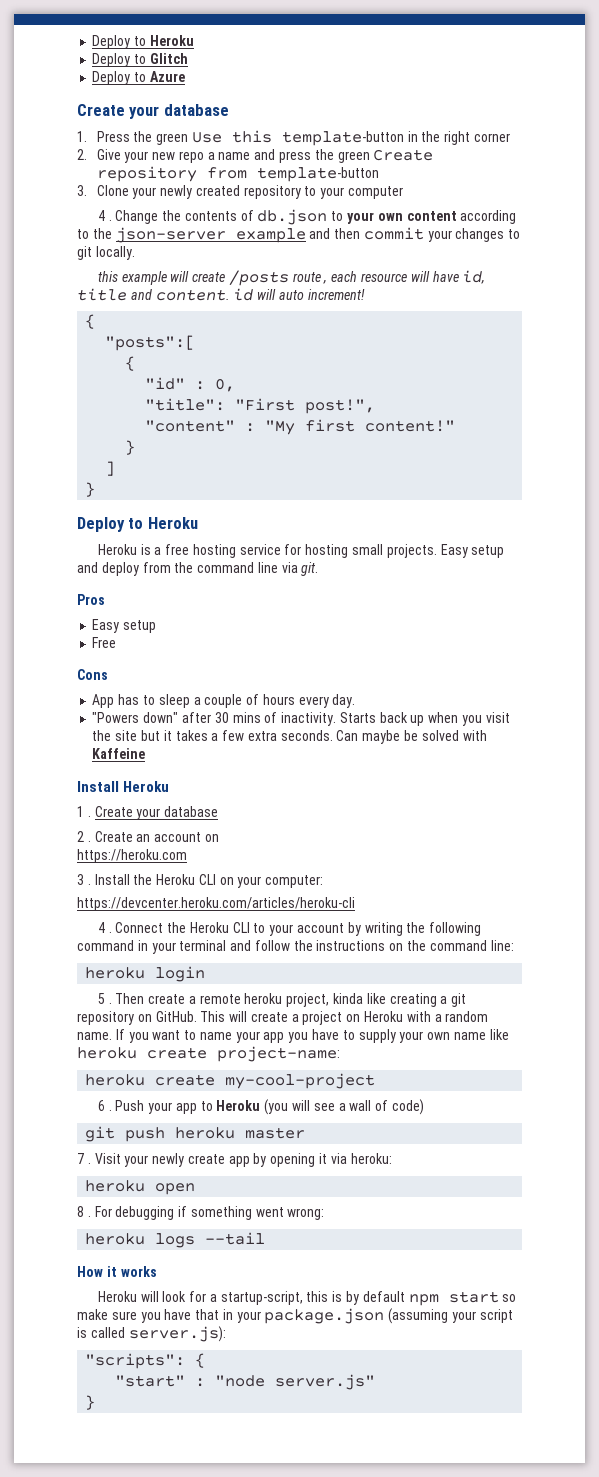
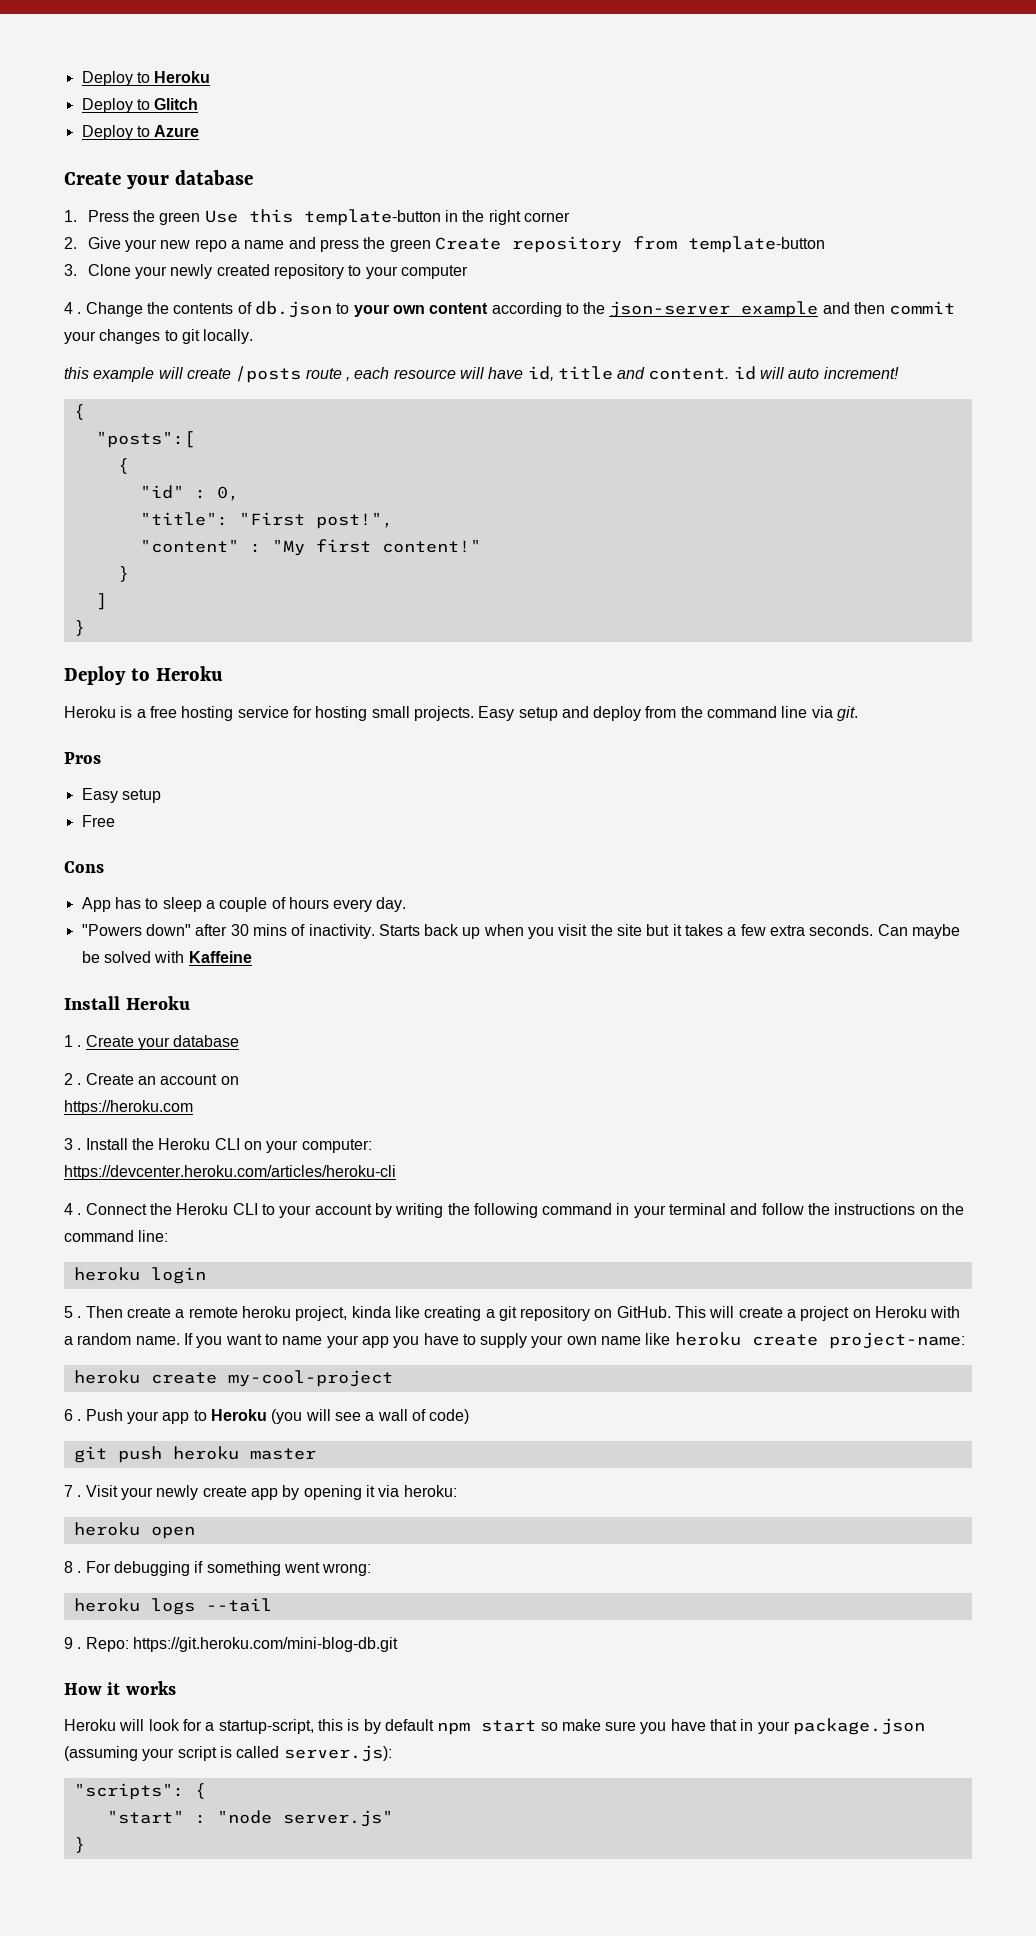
+ 9 . Repo: https://git.heroku.com/mini-blog-db.git

